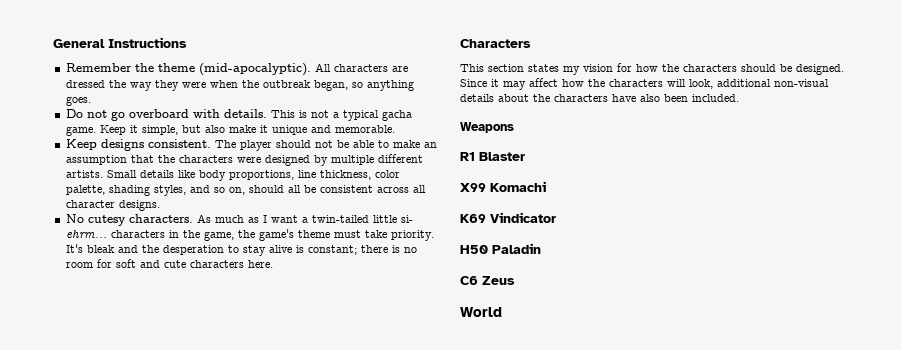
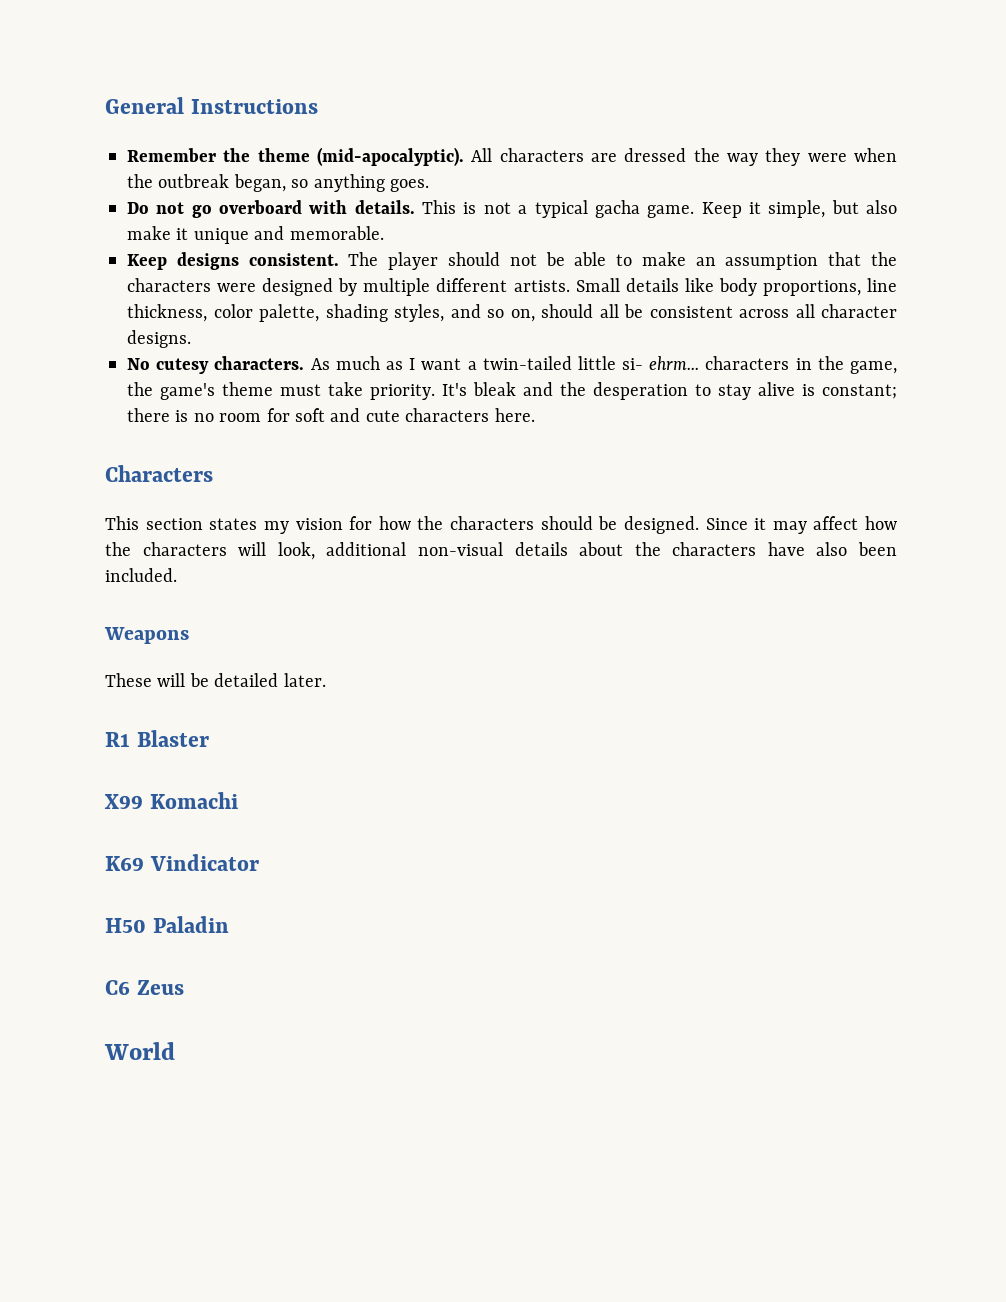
+ These will be detailed later.

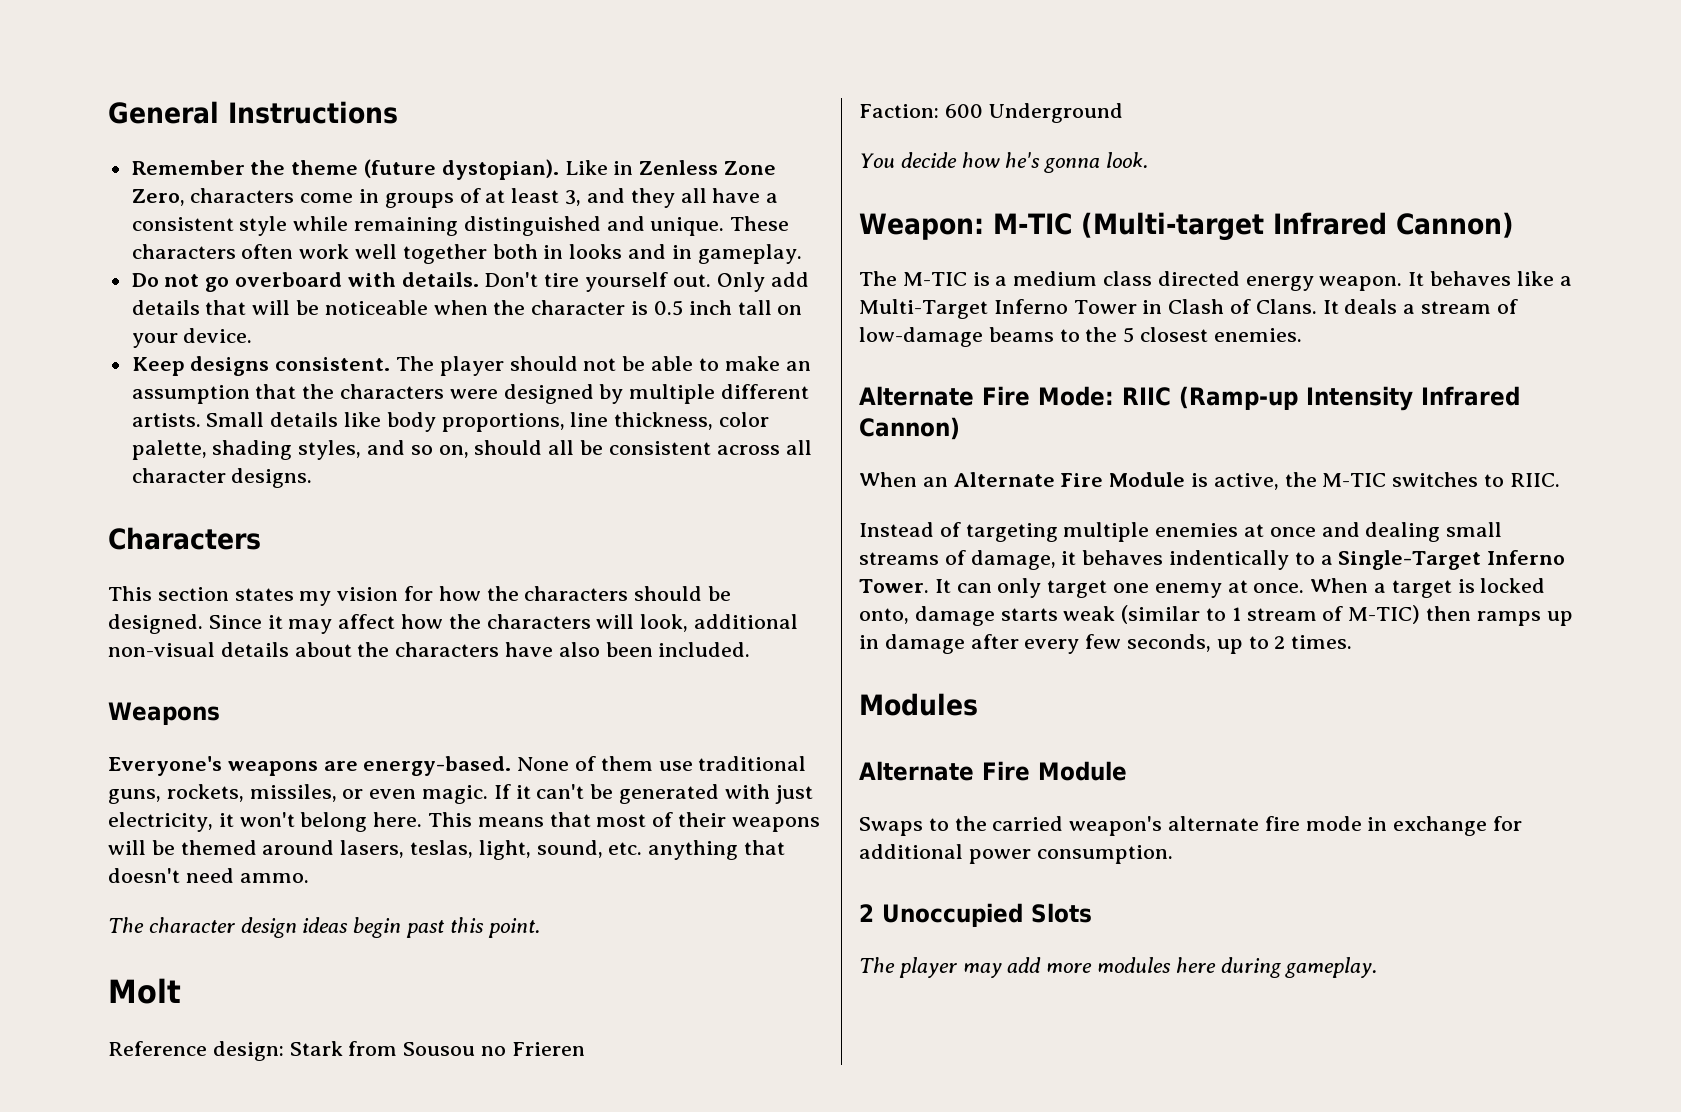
- Remember the theme (mid-apocalyptic). All characters are dressed the way they were when the outbreak began, so anything goes.
+ Remember the theme (future dystopian). Like in Zenless Zone Zero, characters come in groups of at least 3, and they all have a consistent style while remaining distinguished and unique. These characters often work well together both in looks and in gameplay.
- This is not a typical gacha game. Keep it simple, but also make it unique and memorable.
+ Don't tire yourself out. Only add details that will be noticeable when the character is 0.5 inch tall on your device.
- No cutesy characters. As much as I want a twin-tailed little si- ehrm... characters in the game, the game's theme must take priority. It's bleak and the desperation to stay alive is constant; there is no room for soft and cute characters here.
- These will be detailed later.
- R1 Blaster
- X99 Komachi
- K69 Vindicator
- H50 Paladin
- C6 Zeus
- World
+ Everyone's weapons are energy-based. None of them use traditional guns, rockets, missiles, or even magic. If it can't be generated with just electricity, it won't belong here. This means that most of their weapons will be themed around lasers, teslas, light, sound, etc. anything that doesn't need ammo.
+ The character design ideas begin past this point.
+ Molt
+ Reference design: Stark from Sousou no Frieren
+ Faction: 600 Underground
+ You decide how he's gonna look.
+ Weapon: M-TIC (Multi-target Infrared Cannon)
+ The M-TIC is a medium class directed energy weapon. It behaves like a Multi-Target Inferno Tower in Clash of Clans. It deals a stream of low-damage beams to the 5 closest enemies.
+ Alternate Fire Mode: RIIC (Ramp-up Intensity Infrared Cannon)
+ When an Alternate Fire Module is active, the M-TIC switches to RIIC.
+ Instead of targeting multiple enemies at once and dealing small streams of damage, it behaves indentically to a Single-Target Inferno Tower. It can only target one enemy at once. When a target is locked onto, damage starts weak (similar to 1 stream of M-TIC) then ramps up in damage after every few seconds, up to 2 times.
+ Modules
+ Alternate Fire Module
+ Swaps to the carried weapon's alternate fire mode in exchange for additional power consumption.
+ 2 Unoccupied Slots
+ The player may add more modules here during gameplay.

